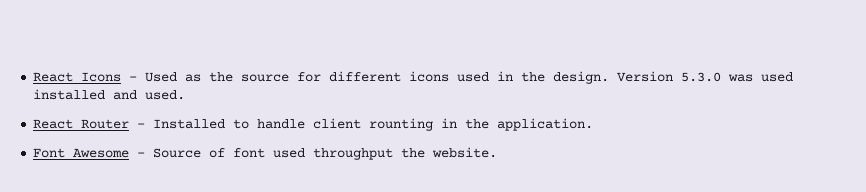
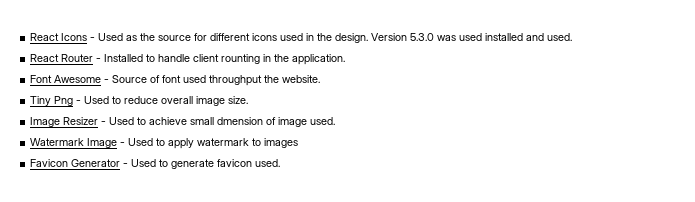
+ Tiny Png - Used to reduce overall image size.
+ Image Resizer - Used to achieve small dmension of image used.
+ Watermark Image - Used to apply watermark to images
+ Favicon Generator - Used to generate favicon used.

